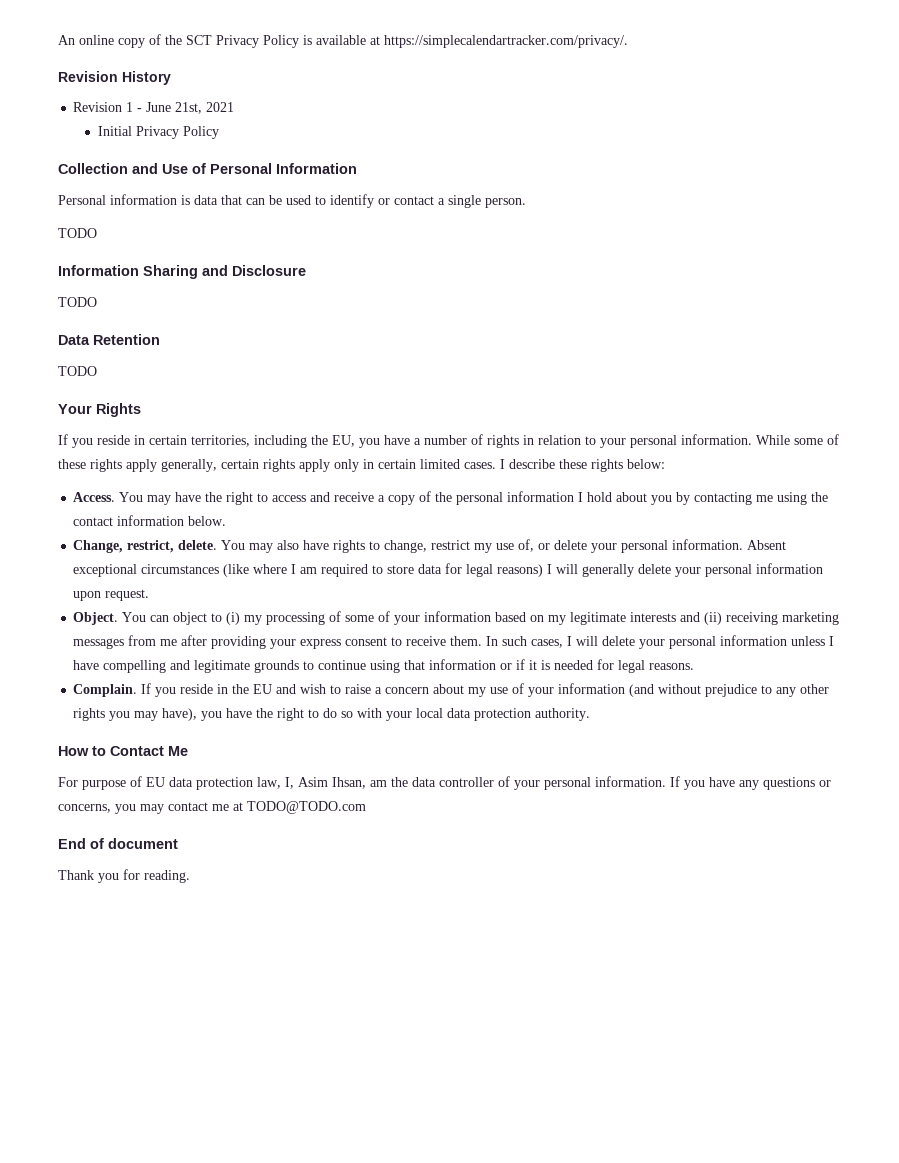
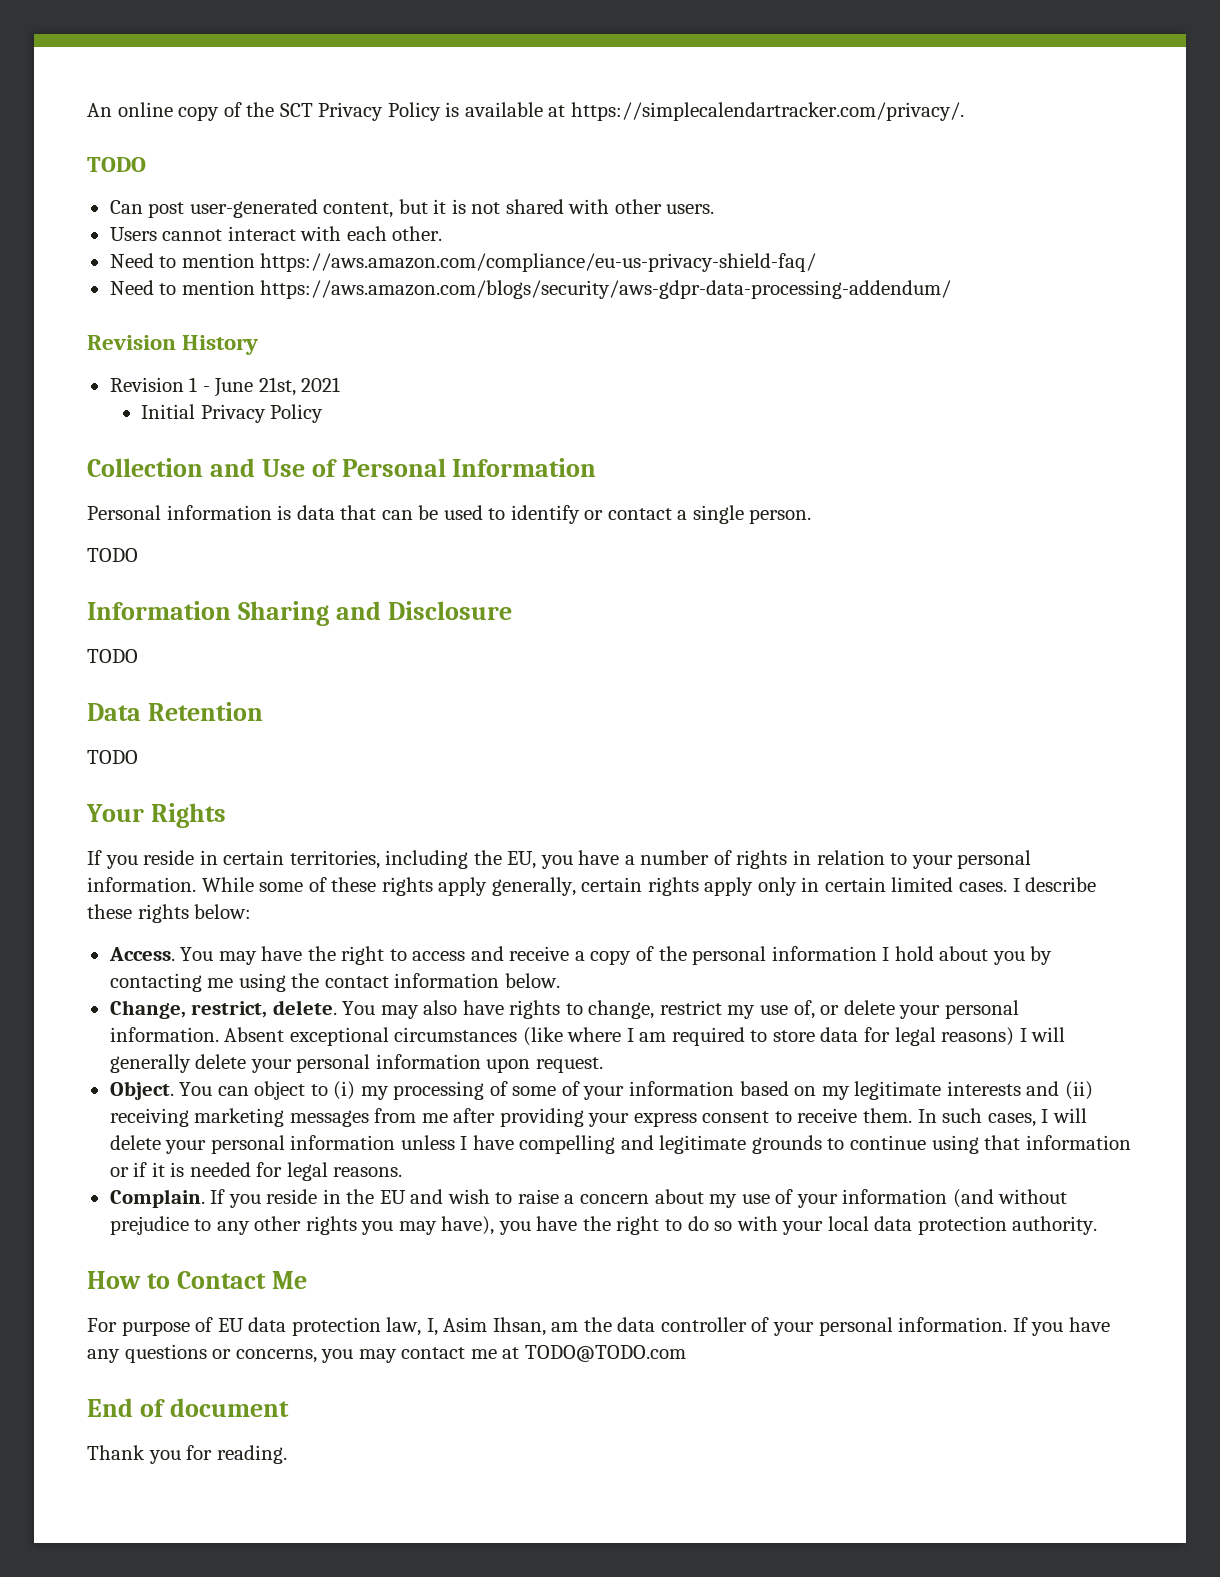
  An online copy of the SCT Privacy Policy is available at https://simplecalendartracker.com/privacy/.
+ TODO
+ Can post user-generated content, but it is not shared with other users.
+ Users cannot interact with each other.
+ Need to mention https://aws.amazon.com/compliance/eu-us-privacy-shield-faq/
+ Need to mention https://aws.amazon.com/blogs/security/aws-gdpr-data-processing-addendum/

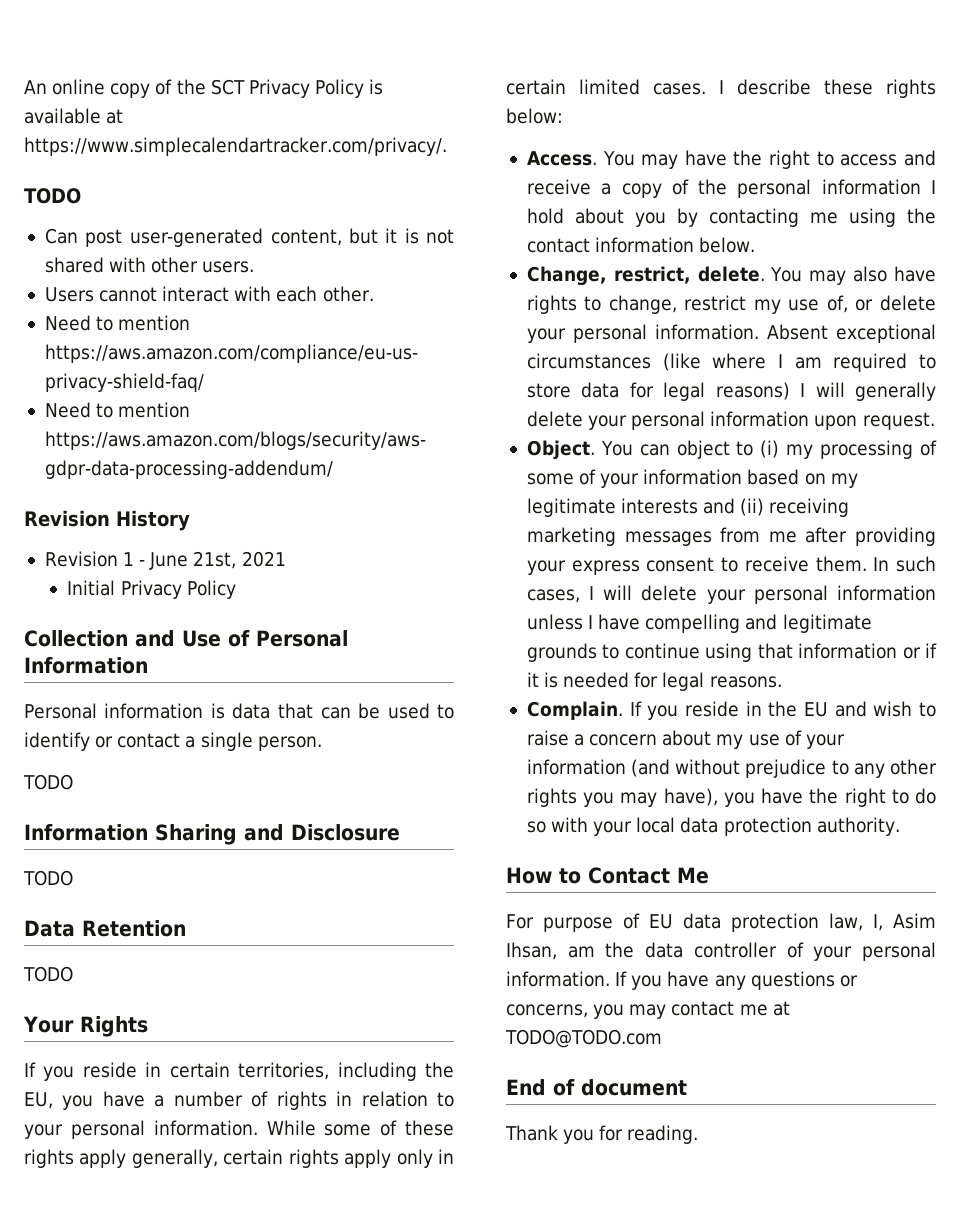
- An online copy of the SCT Privacy Policy is available at https://simplecalendartracker.com/privacy/.
+ An online copy of the SCT Privacy Policy is available at https://www.simplecalendartracker.com/privacy/.

